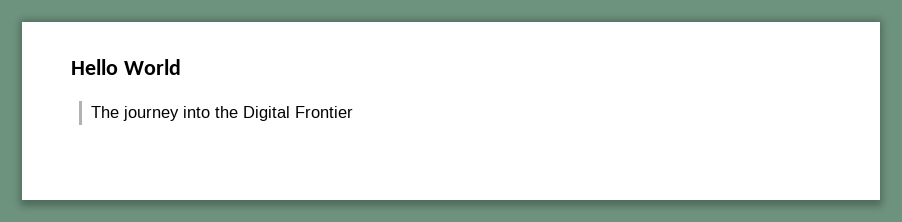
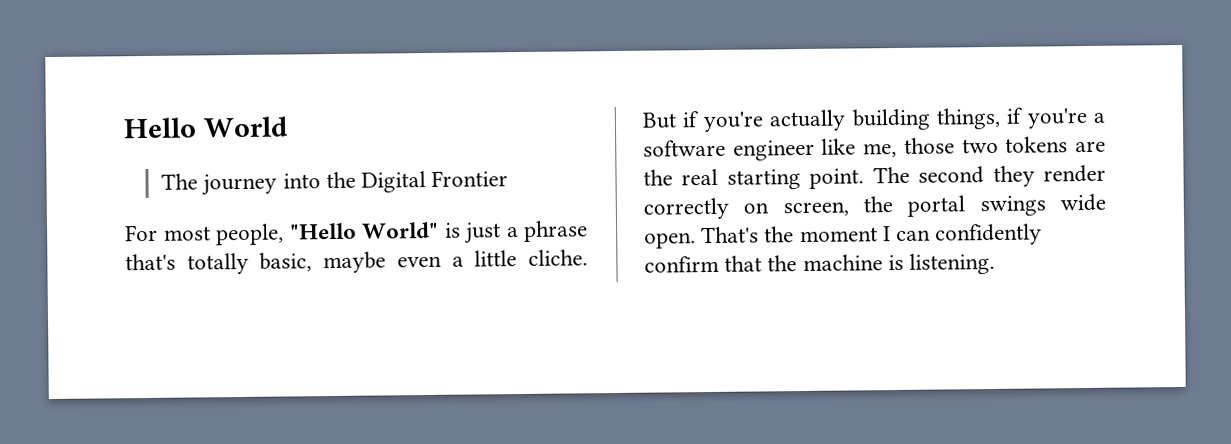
+ For most people, "Hello World" is just a phrase that's totally basic, maybe even a little cliche. But if you're actually building things, if you're a software engineer like me, those two tokens are the real starting point. The second they render correctly on screen, the portal swings wide open. That's the moment I can confidently confirm that the machine is listening.

